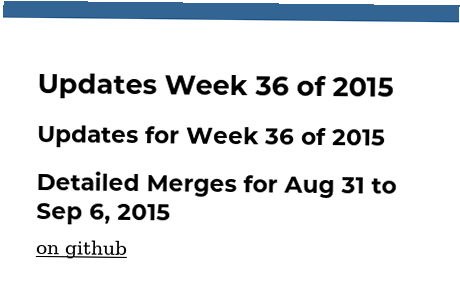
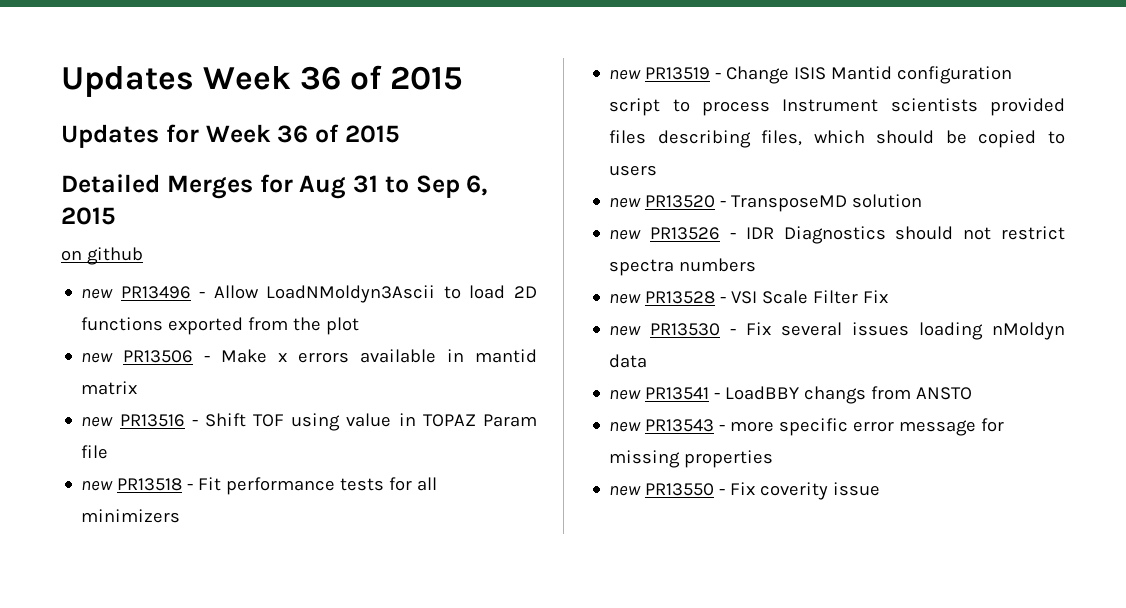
+ new PR13496 - Allow LoadNMoldyn3Ascii to load 2D functions exported from the plot
+ new PR13506 - Make x errors available in mantid matrix
+ new PR13516 - Shift TOF using value in TOPAZ Param file
+ new PR13518 - Fit performance tests for all minimizers
+ new PR13519 - Change ISIS Mantid configuration script to process Instrument scientists provided files describing files, which should be copied to users
+ new PR13520 - TransposeMD solution
+ new PR13526 - IDR Diagnostics should not restrict spectra numbers
+ new PR13528 - VSI Scale Filter Fix
+ new PR13530 - Fix several issues loading nMoldyn data
+ new PR13541 - LoadBBY changs from ANSTO
+ new PR13543 - more specific error message for missing properties
+ new PR13550 - Fix coverity issue

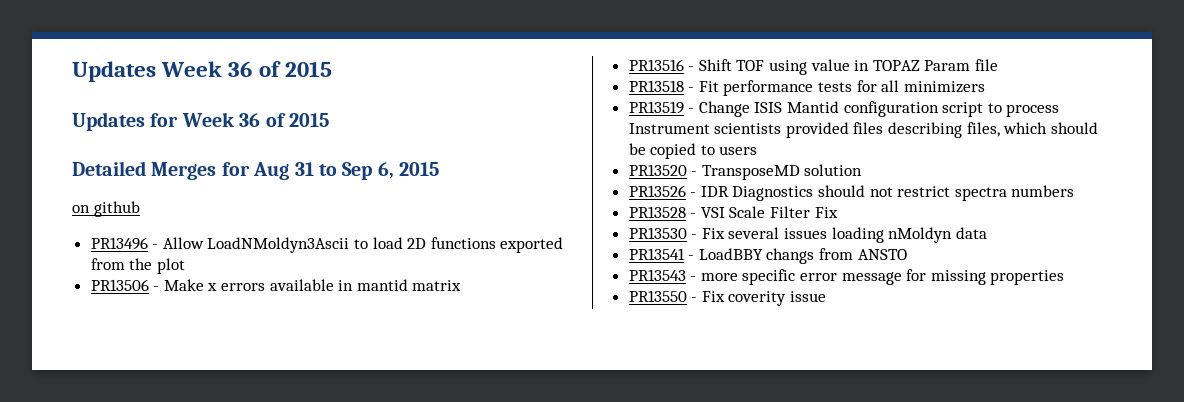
- new PR13496 - Allow LoadNMoldyn3Ascii to load 2D functions exported from the plot
+ PR13496 - Allow LoadNMoldyn3Ascii to load 2D functions exported from the plot
- new PR13506 - Make x errors available in mantid matrix
+ PR13506 - Make x errors available in mantid matrix
- new PR13516 - Shift TOF using value in TOPAZ Param file
+ PR13516 - Shift TOF using value in TOPAZ Param file
- new PR13518 - Fit performance tests for all minimizers
+ PR13518 - Fit performance tests for all minimizers
- new PR13519 - Change ISIS Mantid configuration script to process Instrument scientists provided files describing files, which should be copied to users
+ PR13519 - Change ISIS Mantid configuration script to process Instrument scientists provided files describing files, which should be copied to users
- new PR13520 - TransposeMD solution
+ PR13520 - TransposeMD solution
- new PR13526 - IDR Diagnostics should not restrict spectra numbers
+ PR13526 - IDR Diagnostics should not restrict spectra numbers
- new PR13528 - VSI Scale Filter Fix
+ PR13528 - VSI Scale Filter Fix
- new PR13530 - Fix several issues loading nMoldyn data
+ PR13530 - Fix several issues loading nMoldyn data
- new PR13541 - LoadBBY changs from ANSTO
+ PR13541 - LoadBBY changs from ANSTO
- new PR13543 - more specific error message for missing properties
+ PR13543 - more specific error message for missing properties
- new PR13550 - Fix coverity issue
+ PR13550 - Fix coverity issue

